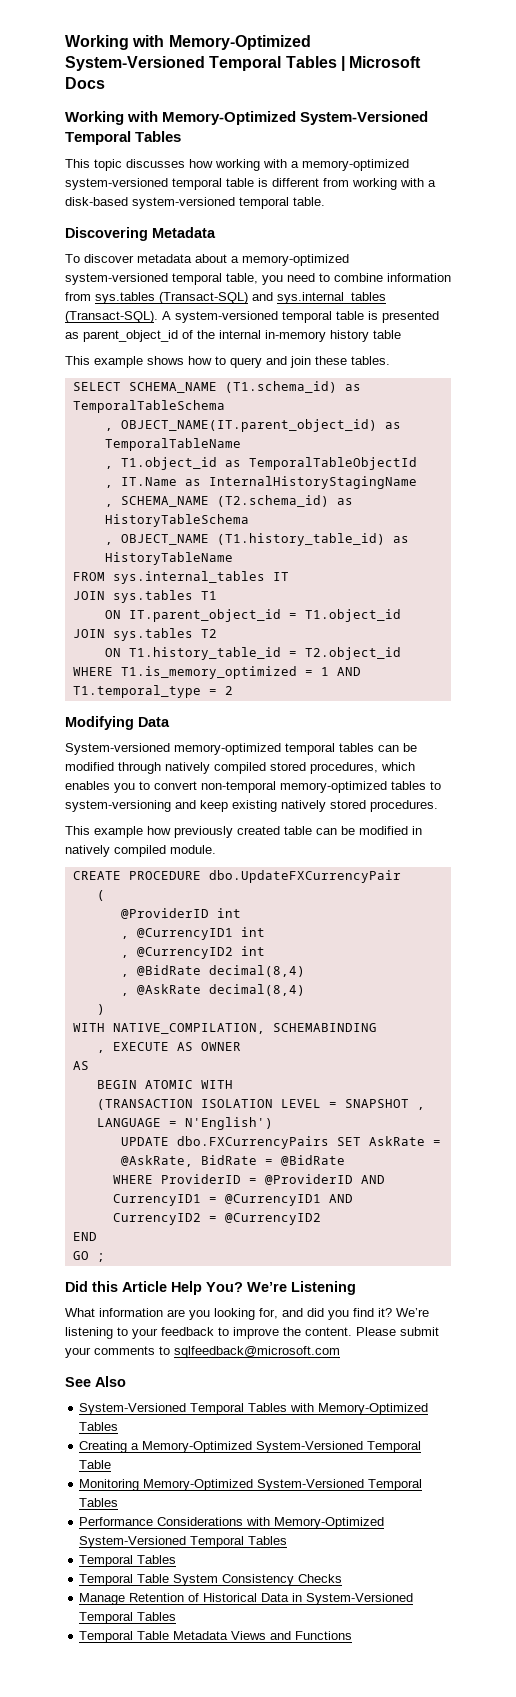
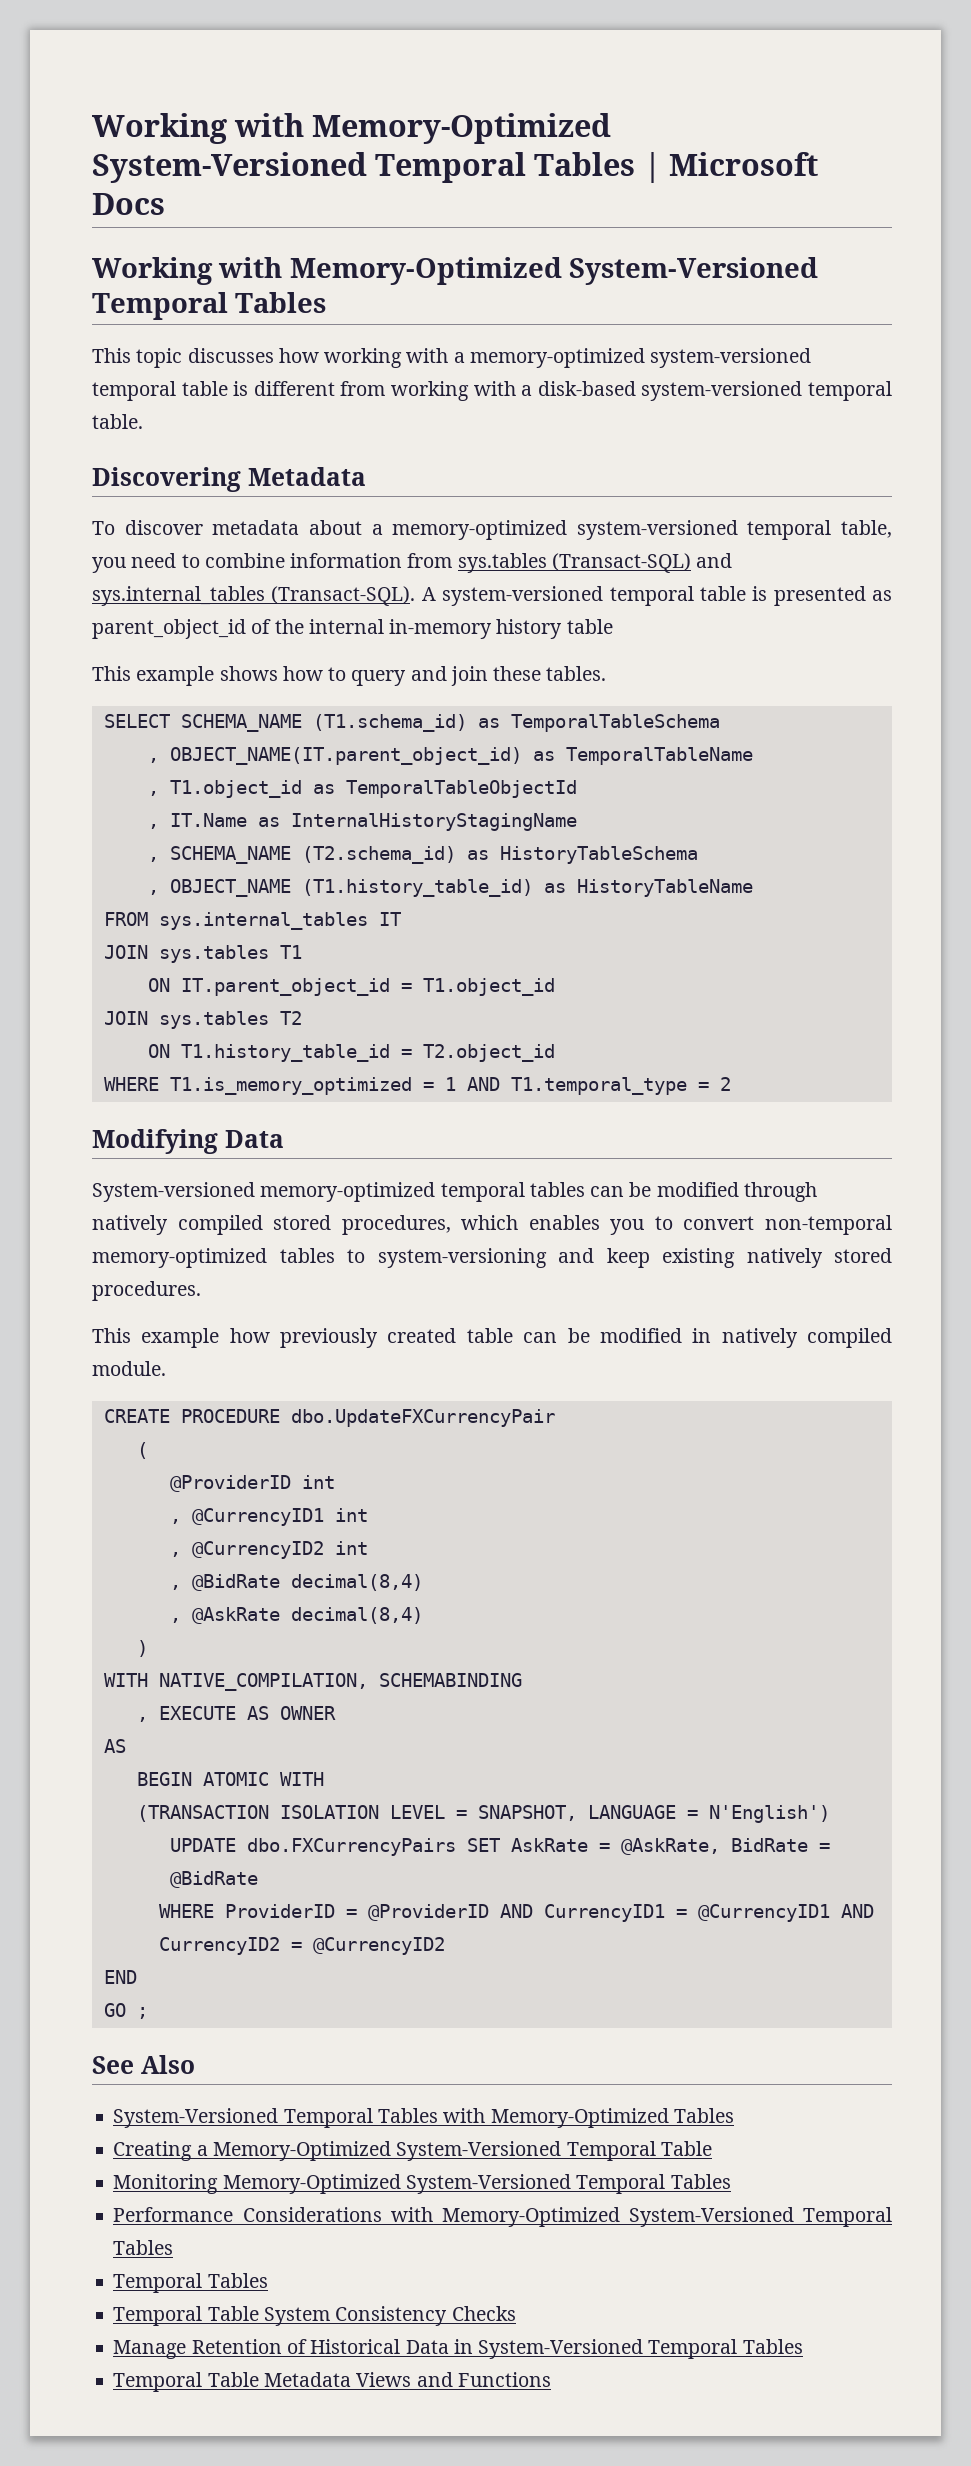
- (TRANSACTION ISOLATION LEVEL = SNAPSHOT , LANGUAGE = N'English')
+ (TRANSACTION ISOLATION LEVEL = SNAPSHOT, LANGUAGE = N'English')
- Did this Article Help You? We’re Listening
- What information are you looking for, and did you find it? We’re listening to your feedback to improve the content. Please submit your comments to sqlfeedback@microsoft.com

